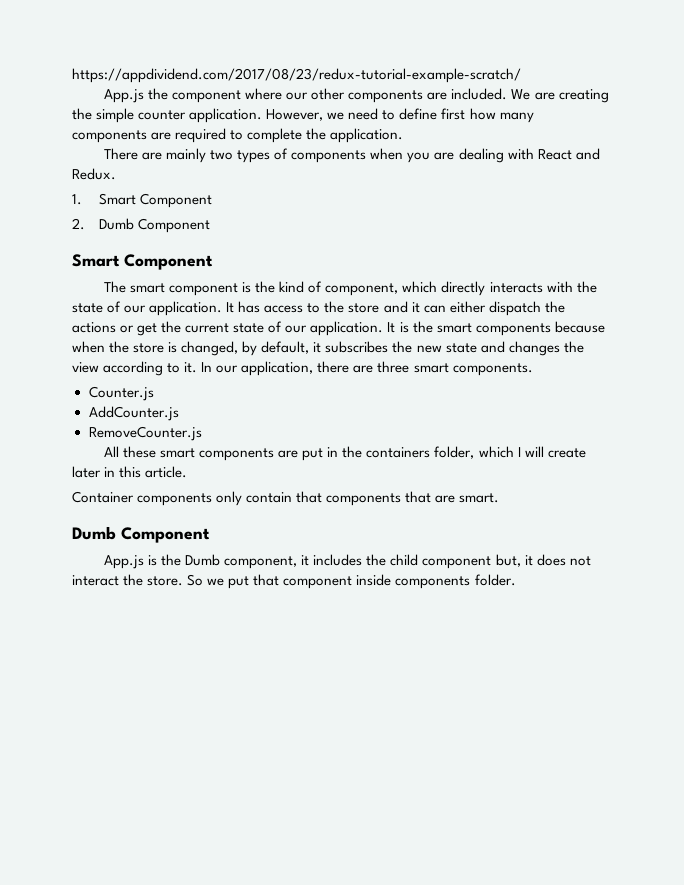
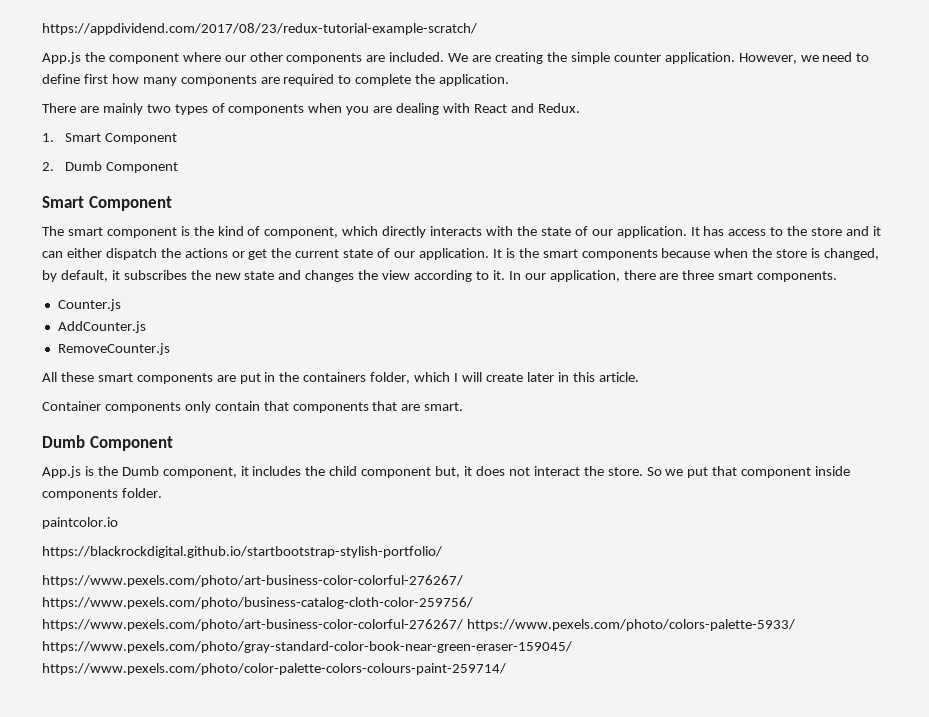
+ paintcolor.io
+ https://blackrockdigital.github.io/startbootstrap-stylish-portfolio/
+ https://www.pexels.com/photo/art-business-color-colorful-276267/ https://www.pexels.com/photo/business-catalog-cloth-color-259756/ https://www.pexels.com/photo/art-business-color-colorful-276267/ https://www.pexels.com/photo/colors-palette-5933/ https://www.pexels.com/photo/gray-standard-color-book-near-green-eraser-159045/ https://www.pexels.com/photo/color-palette-colors-colours-paint-259714/

